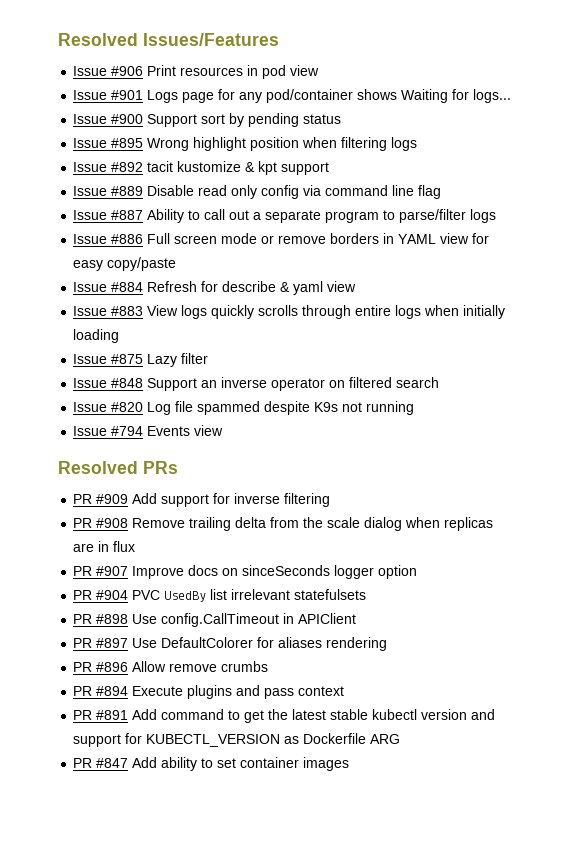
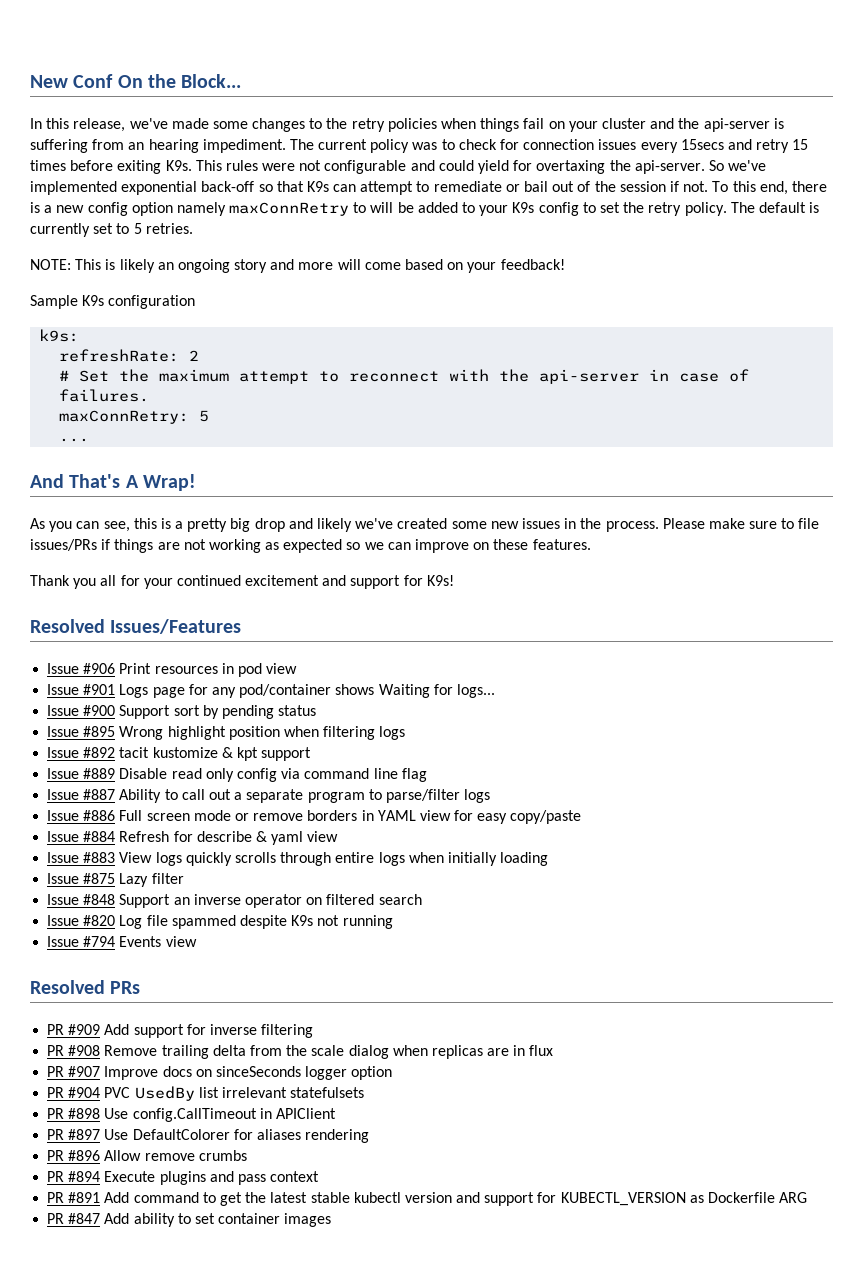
+ New Conf On the Block...
+ In this release, we've made some changes to the retry policies when things fail on your cluster and the api-server is suffering from an hearing impediment. The current policy was to check for connection issues every 15secs and retry 15 times before exiting K9s. This rules were not configurable and could yield for overtaxing the api-server. So we've implemented exponential back-off so that K9s can attempt to remediate or bail out of the session if not. To this end, there is a new config option namely maxConnRetry to will be added to your K9s config to set the retry policy. The default is currently set to 5 retries.
+ NOTE: This is likely an ongoing story and more will come based on your feedback!
+ Sample K9s configuration
+ k9s:
+ refreshRate: 2
+ # Set the maximum attempt to reconnect with the api-server in case of failures.
+ maxConnRetry: 5
+ ...
+ And That's A Wrap!
+ As you can see, this is a pretty big drop and likely we've created some new issues in the process. Please make sure to file issues/PRs if things are not working as expected so we can improve on these features.
+ Thank you all for your continued excitement and support for K9s!

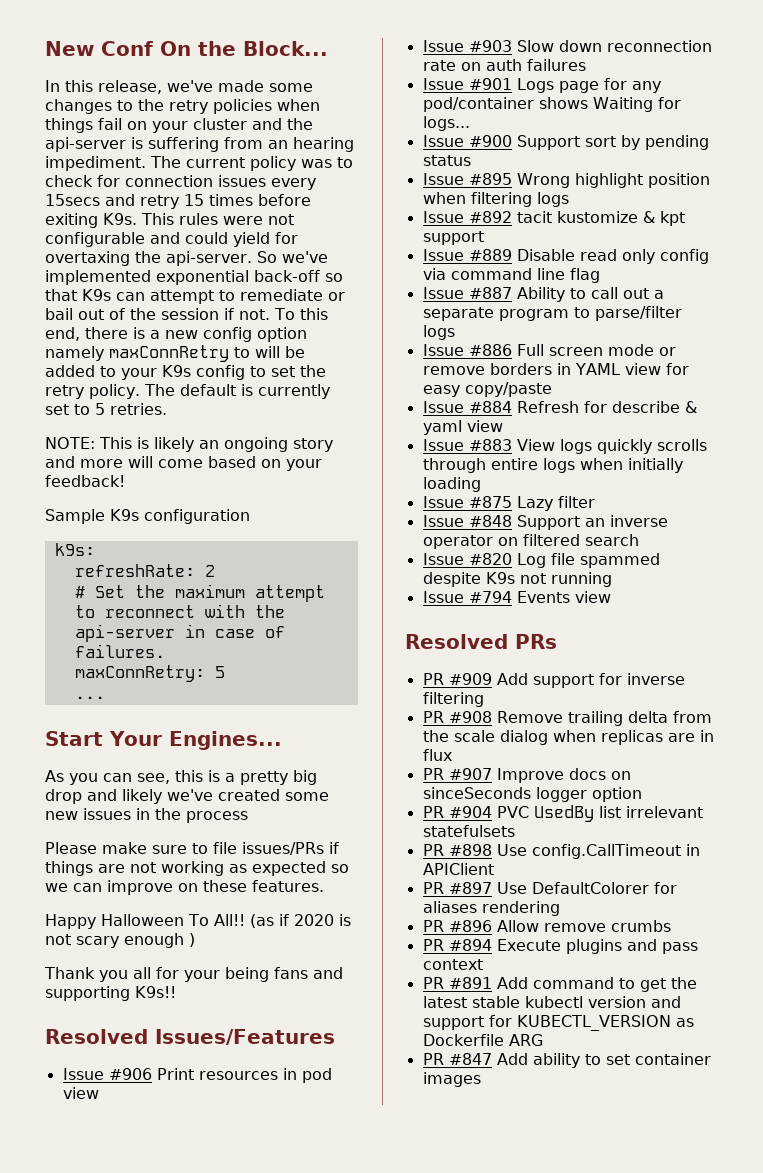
- And That's A Wrap!
+ Start Your Engines...
- As you can see, this is a pretty big drop and likely we've created some new issues in the process. Please make sure to file issues/PRs if things are not working as expected so we can improve on these features.
+ As you can see, this is a pretty big drop and likely we've created some new issues in the process
+ Please make sure to file issues/PRs if things are not working as expected so we can improve on these features.
+ Happy Halloween To All!! (as if 2020 is not scary enough )
- Thank you all for your continued excitement and support for K9s!
+ Thank you all for your being fans and supporting K9s!!
+ Issue #903 Slow down reconnection rate on auth failures

